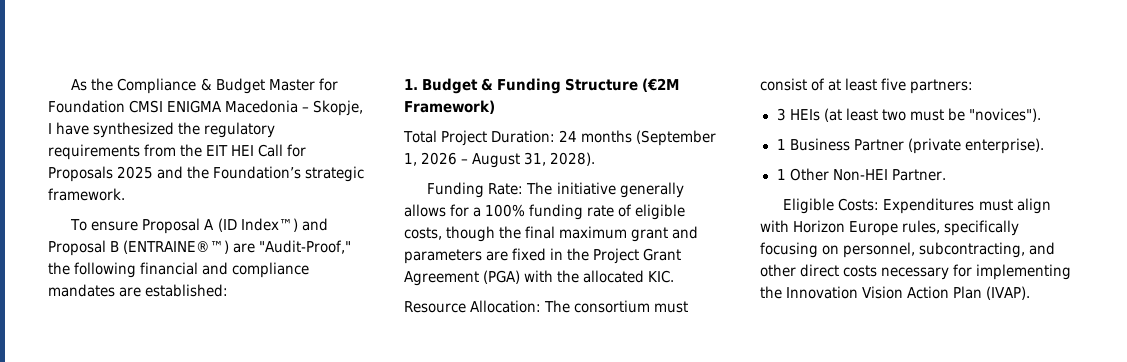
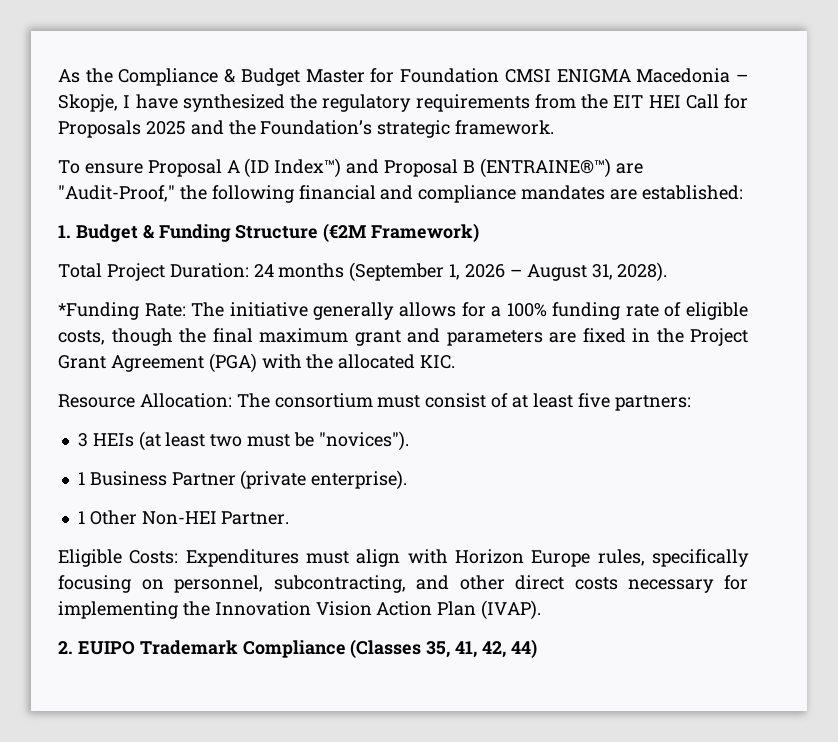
- Funding Rate: The initiative generally allows for a 100% funding rate of eligible costs, though the final maximum grant and parameters are fixed in the Project Grant Agreement (PGA) with the allocated KIC.
+ *Funding Rate: The initiative generally allows for a 100% funding rate of eligible costs, though the final maximum grant and parameters are fixed in the Project Grant Agreement (PGA) with the allocated KIC.
+ 2. EUIPO Trademark Compliance (Classes 35, 41, 42, 44)

